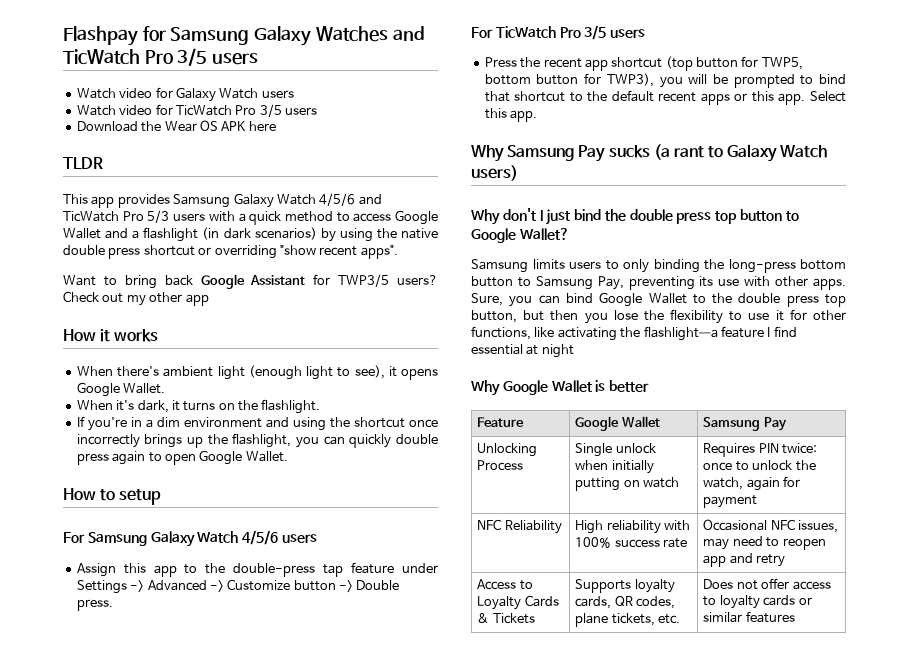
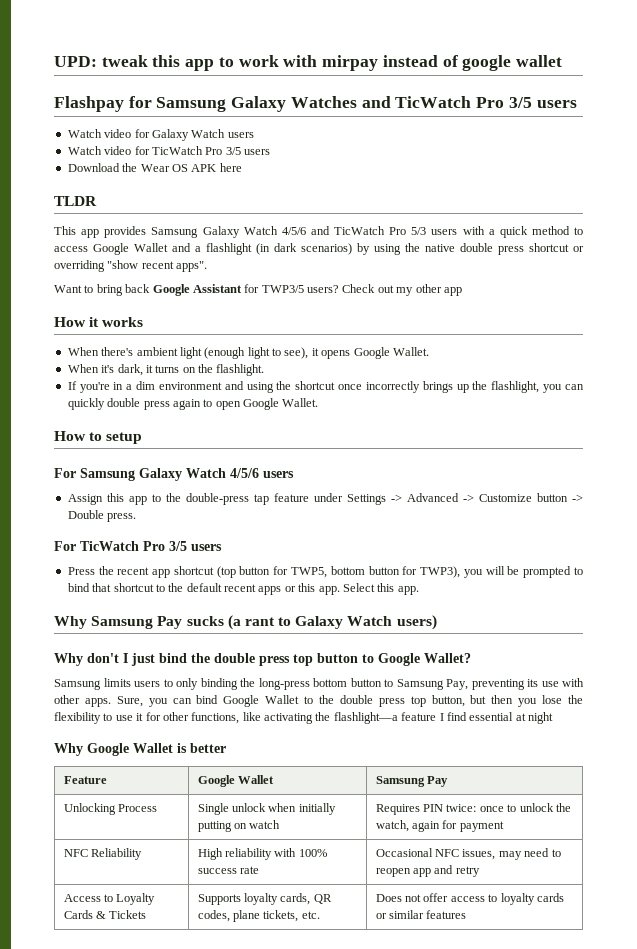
+ UPD: tweak this app to work with mirpay instead of google wallet

